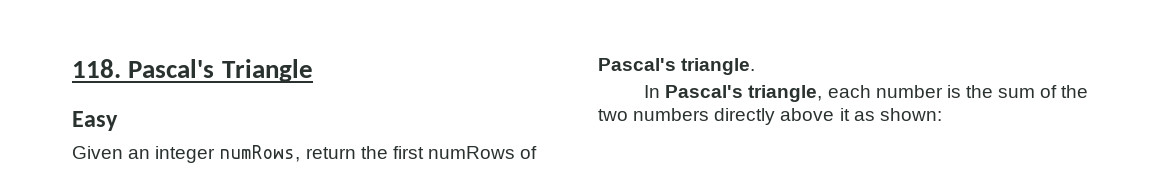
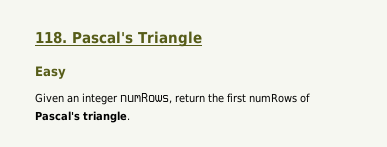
- In Pascal's triangle, each number is the sum of the two numbers directly above it as shown:

